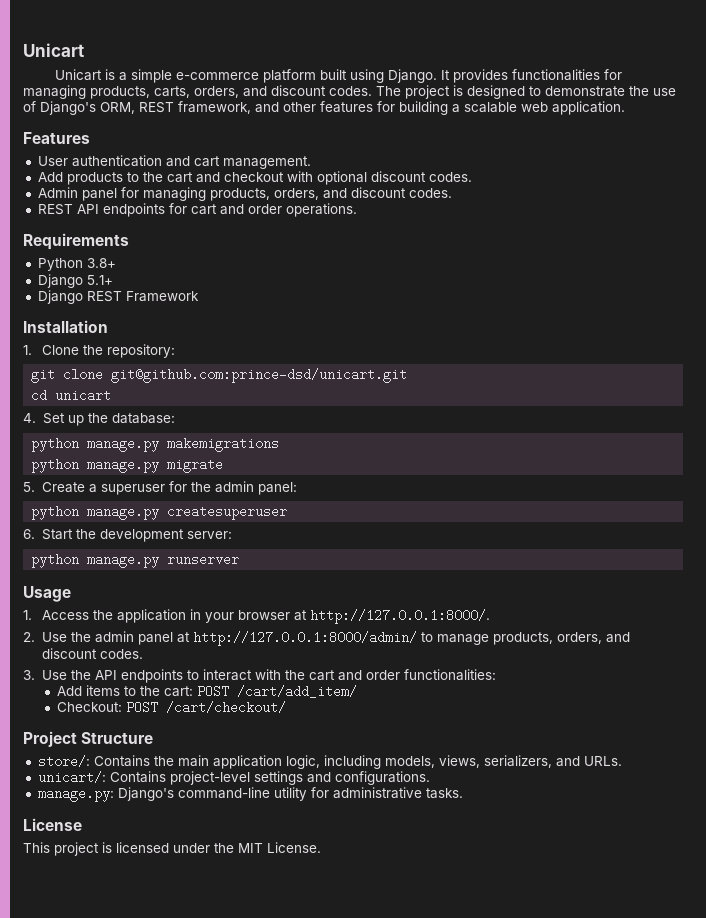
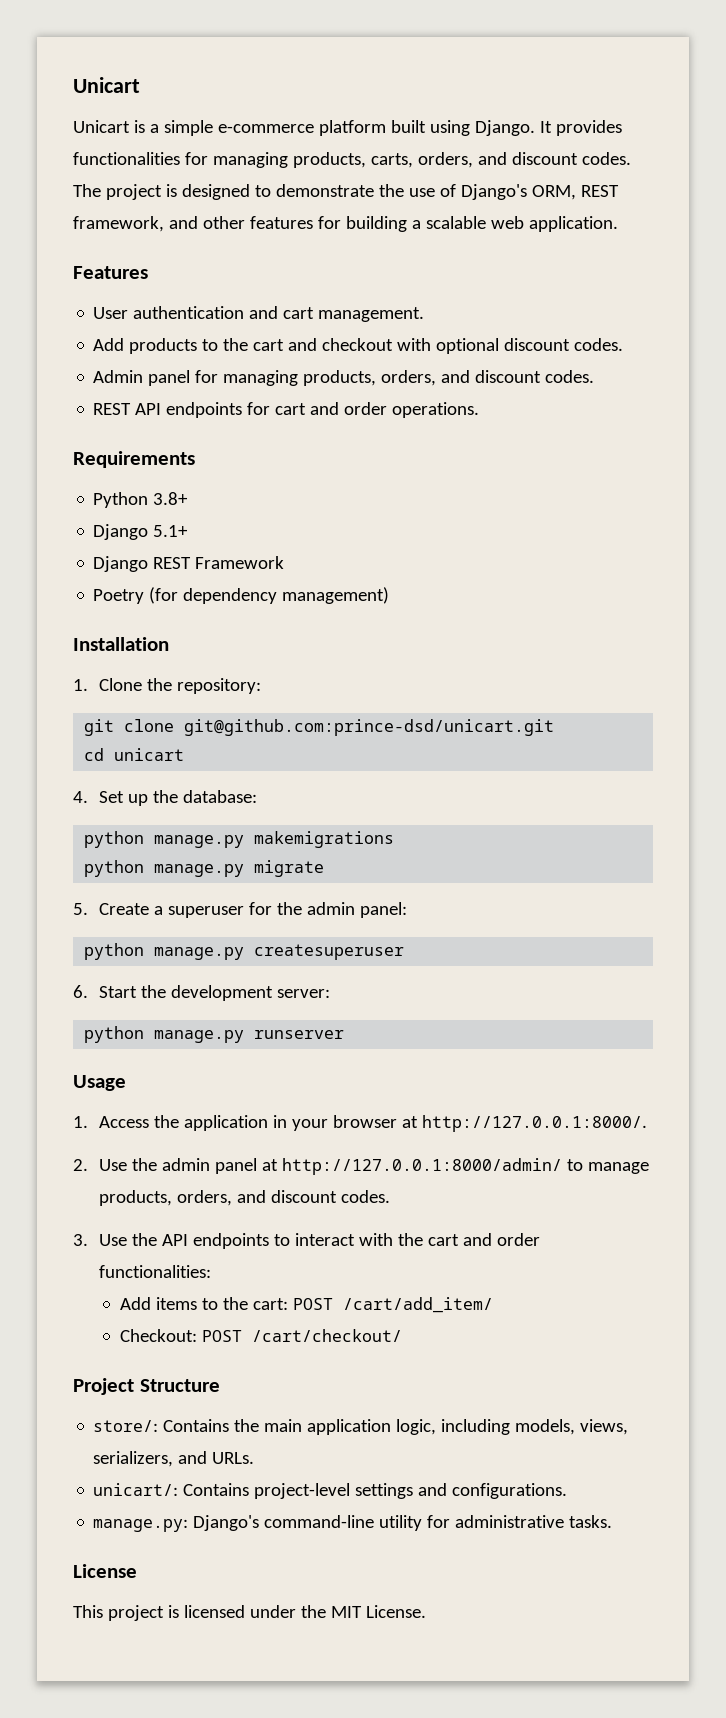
+ Poetry (for dependency management)

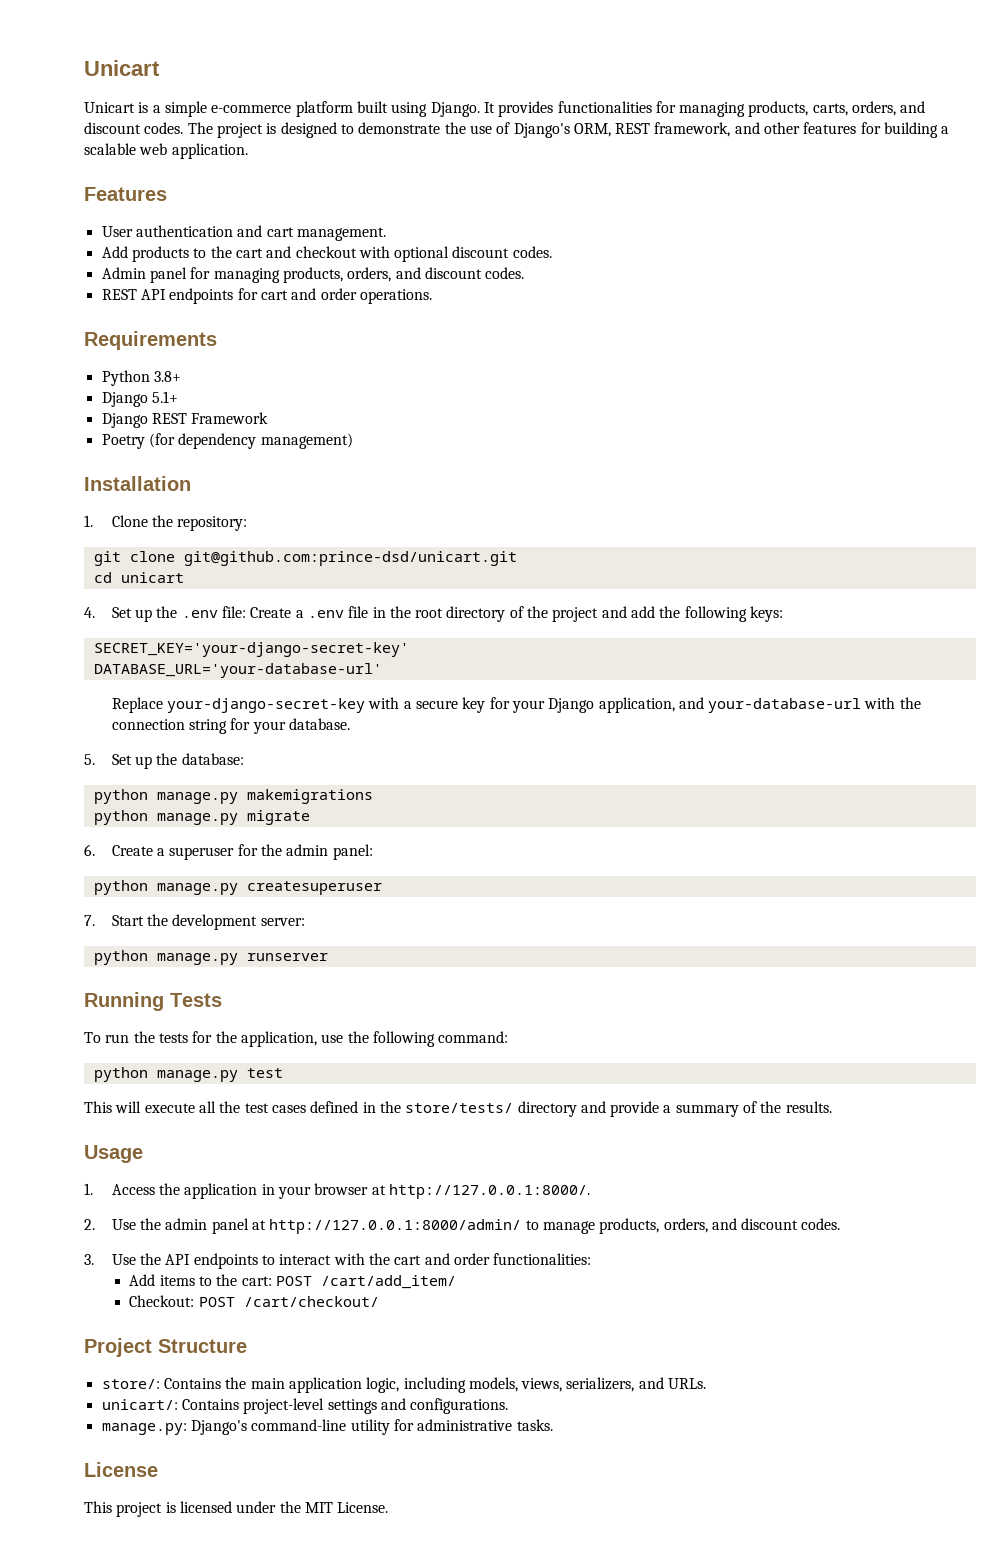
- 4. Set up the database:
+ 4. Set up the .env file: Create a .env file in the root directory of the project and add the following keys:
+ SECRET_KEY='your-django-secret-key'
+ DATABASE_URL='your-database-url'
+ Replace your-django-secret-key with a secure key for your Django application, and your-database-url with the connection string for your database.
+ 5. Set up the database:
- 5. Create a superuser for the admin panel:
+ 6. Create a superuser for the admin panel:
- 6. Start the development server:
+ 7. Start the development server:
+ Running Tests
+ To run the tests for the application, use the following command:
+ python manage.py test
+ This will execute all the test cases defined in the store/tests/ directory and provide a summary of the results.

